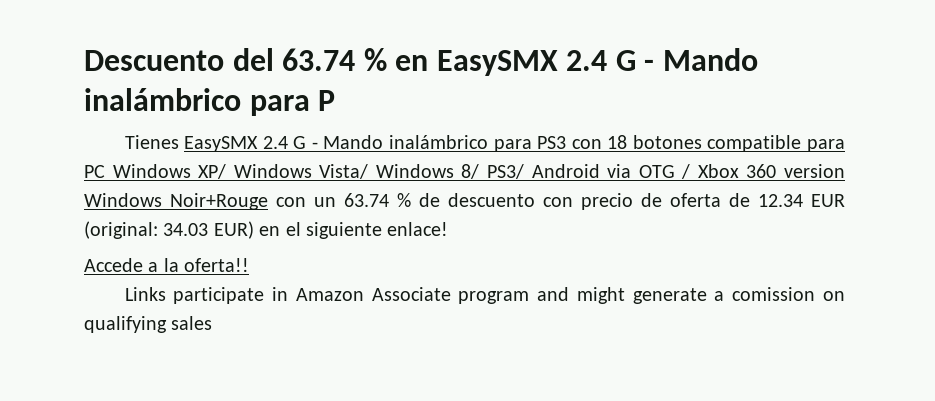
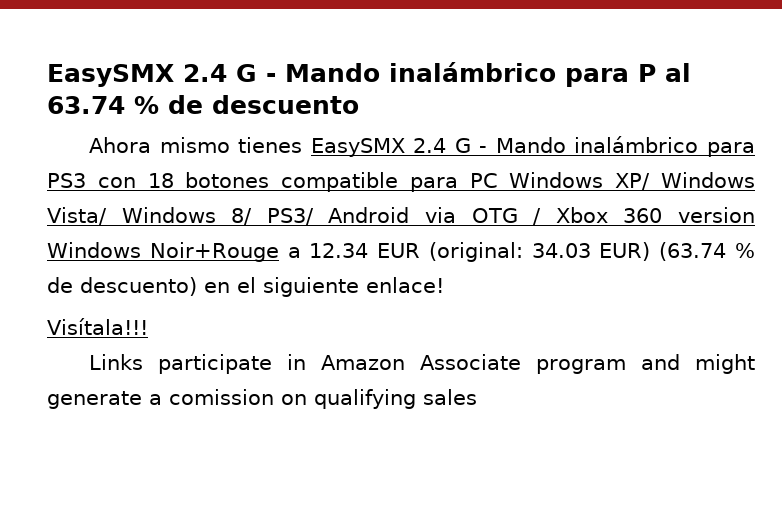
- Descuento del 63.74 % en EasySMX 2.4 G - Mando inalámbrico para P
- Tienes EasySMX 2.4 G - Mando inalámbrico para PS3 con 18 botones compatible para PC Windows XP/ Windows Vista/ Windows 8/ PS3/ Android via OTG / Xbox 360 version Windows Noir+Rouge con un 63.74 % de descuento con precio de oferta de 12.34 EUR (original: 34.03 EUR) en el siguiente enlace!
+ EasySMX 2.4 G - Mando inalámbrico para P al 63.74 % de descuento
+ Ahora mismo tienes EasySMX 2.4 G - Mando inalámbrico para PS3 con 18 botones compatible para PC Windows XP/ Windows Vista/ Windows 8/ PS3/ Android via OTG / Xbox 360 version Windows Noir+Rouge a 12.34 EUR (original: 34.03 EUR) (63.74 % de descuento) en el siguiente enlace!
- Accede a la oferta!!
+ Visítala!!!

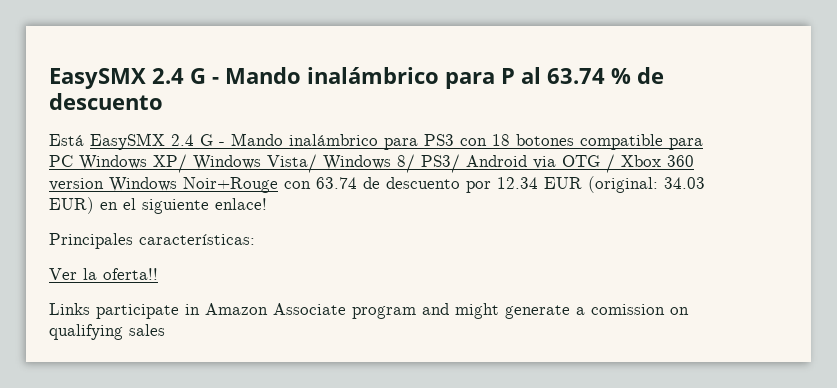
- Ahora mismo tienes EasySMX 2.4 G - Mando inalámbrico para PS3 con 18 botones compatible para PC Windows XP/ Windows Vista/ Windows 8/ PS3/ Android via OTG / Xbox 360 version Windows Noir+Rouge a 12.34 EUR (original: 34.03 EUR) (63.74 % de descuento) en el siguiente enlace!
+ Está EasySMX 2.4 G - Mando inalámbrico para PS3 con 18 botones compatible para PC Windows XP/ Windows Vista/ Windows 8/ PS3/ Android via OTG / Xbox 360 version Windows Noir+Rouge con 63.74 de descuento por 12.34 EUR (original: 34.03 EUR) en el siguiente enlace!
- Visítala!!!
+ Principales características:
+ Ver la oferta!!

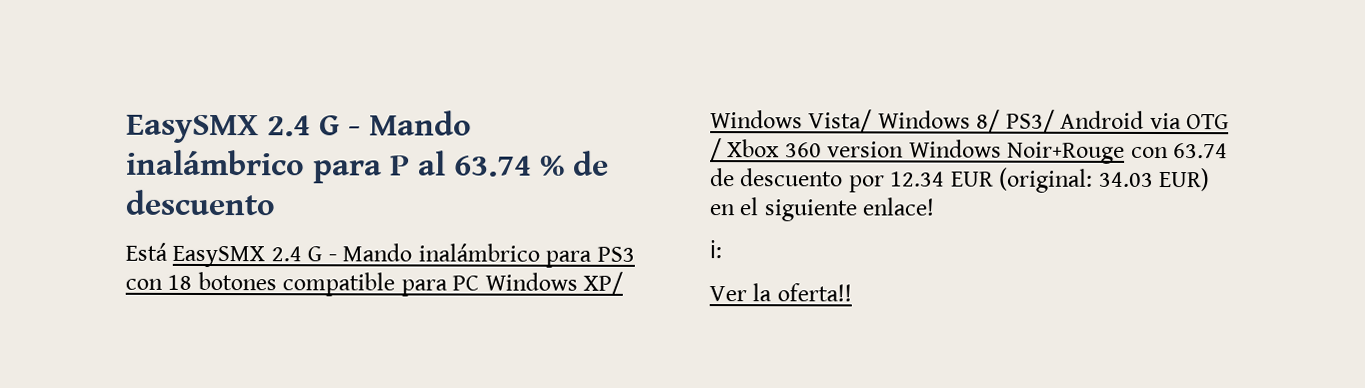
- Principales características:
+ ℹ:
- Links participate in Amazon Associate program and might generate a comission on qualifying sales

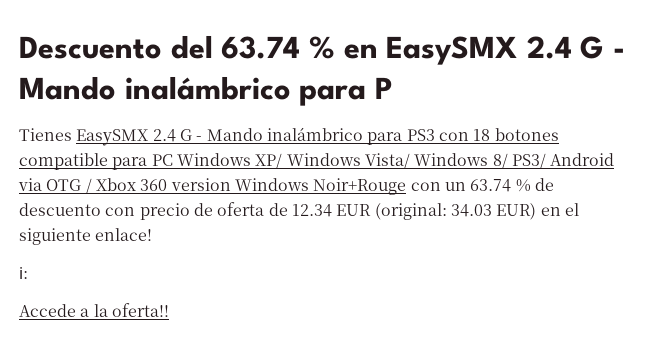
- EasySMX 2.4 G - Mando inalámbrico para P al 63.74 % de descuento
- Está EasySMX 2.4 G - Mando inalámbrico para PS3 con 18 botones compatible para PC Windows XP/ Windows Vista/ Windows 8/ PS3/ Android via OTG / Xbox 360 version Windows Noir+Rouge con 63.74 de descuento por 12.34 EUR (original: 34.03 EUR) en el siguiente enlace!
+ Descuento del 63.74 % en EasySMX 2.4 G - Mando inalámbrico para P
+ Tienes EasySMX 2.4 G - Mando inalámbrico para PS3 con 18 botones compatible para PC Windows XP/ Windows Vista/ Windows 8/ PS3/ Android via OTG / Xbox 360 version Windows Noir+Rouge con un 63.74 % de descuento con precio de oferta de 12.34 EUR (original: 34.03 EUR) en el siguiente enlace!
- Ver la oferta!!
+ Accede a la oferta!!

